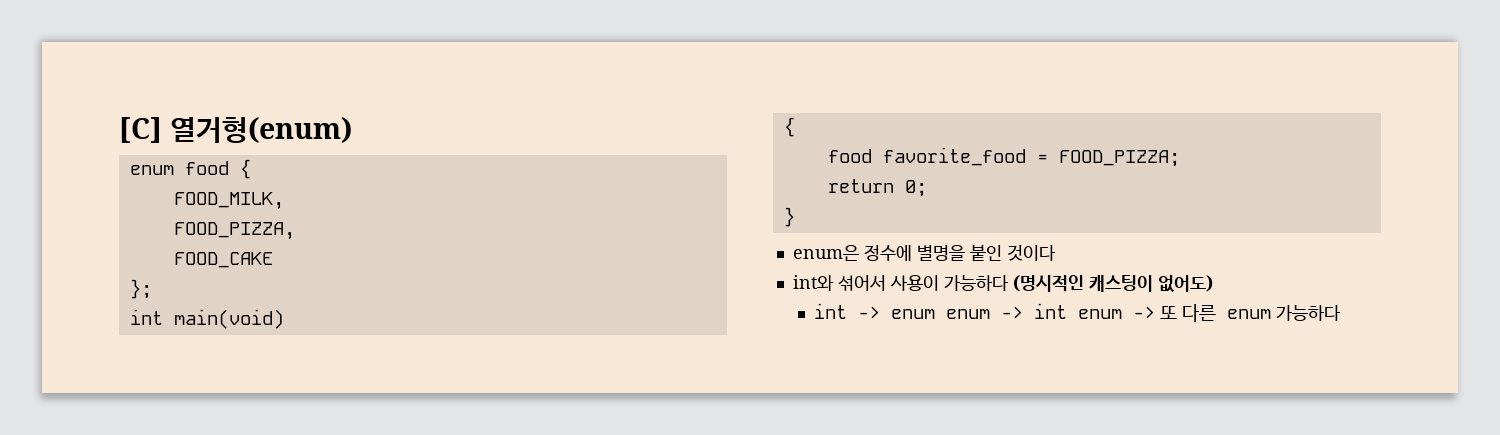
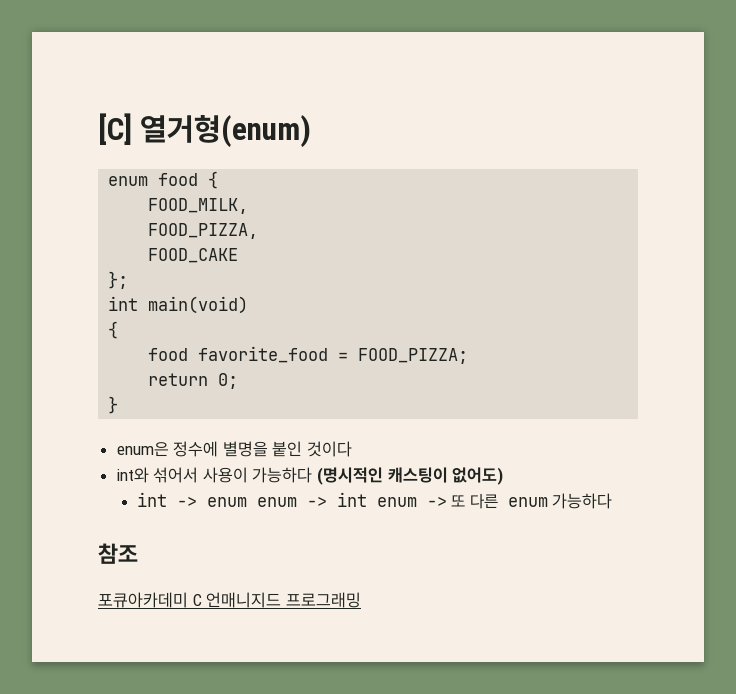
+ 참조
+ 포큐아카데미 C 언매니지드 프로그래밍

